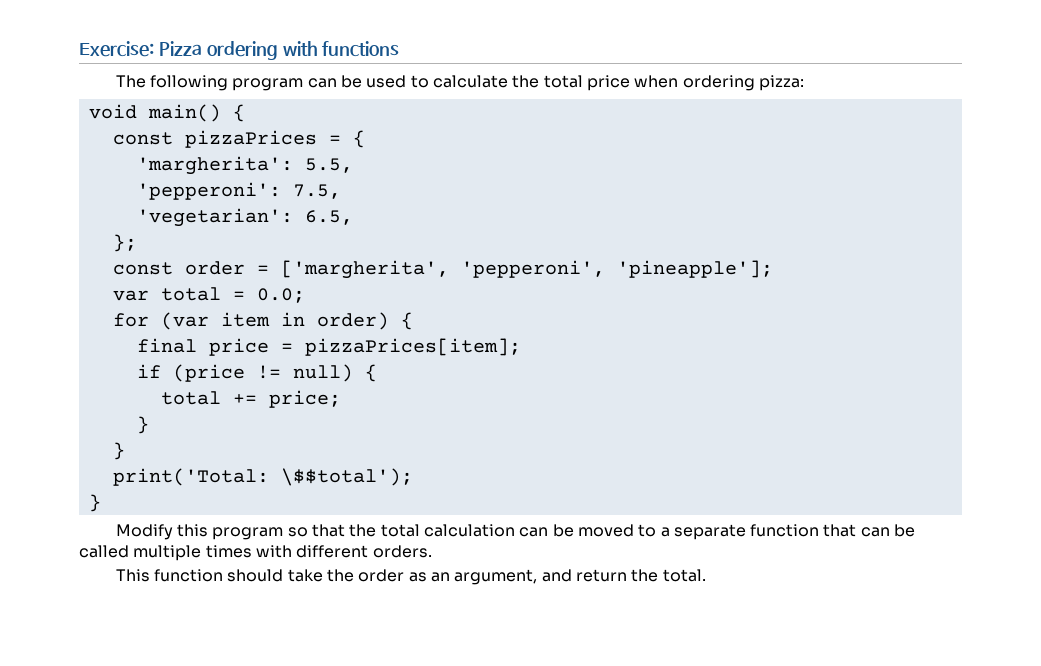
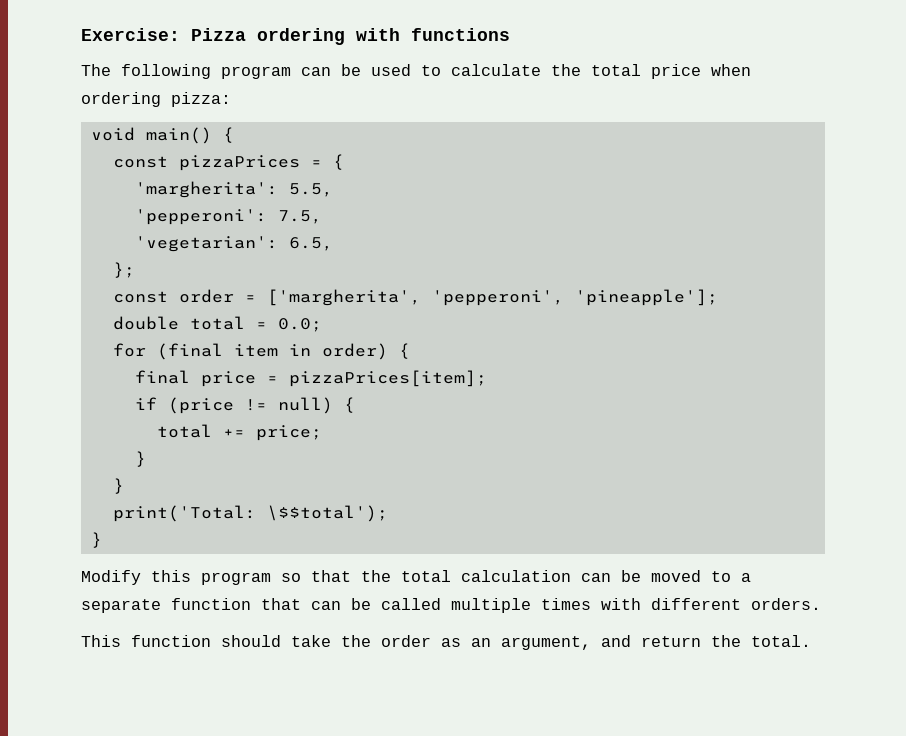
- var total = 0.0;
+ double total = 0.0;
- for (var item in order) {
+ for (final item in order) {

